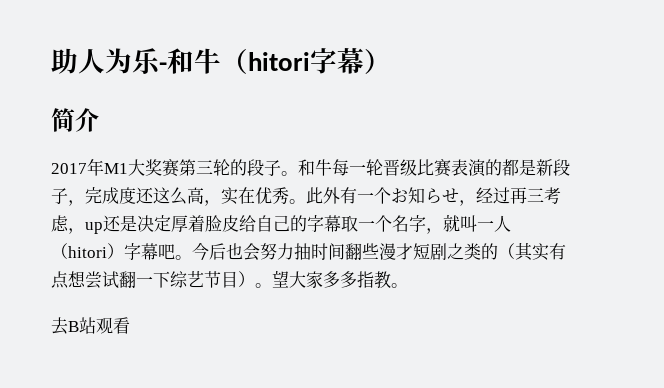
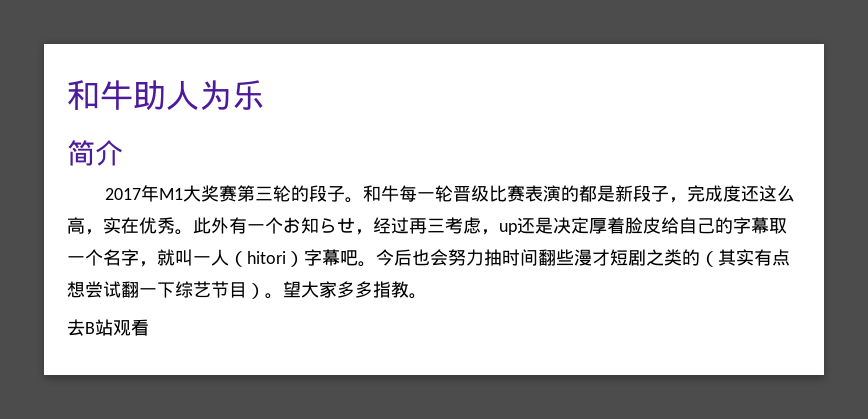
- 助人为乐-和牛（hitori字幕）
+ 和牛助人为乐

